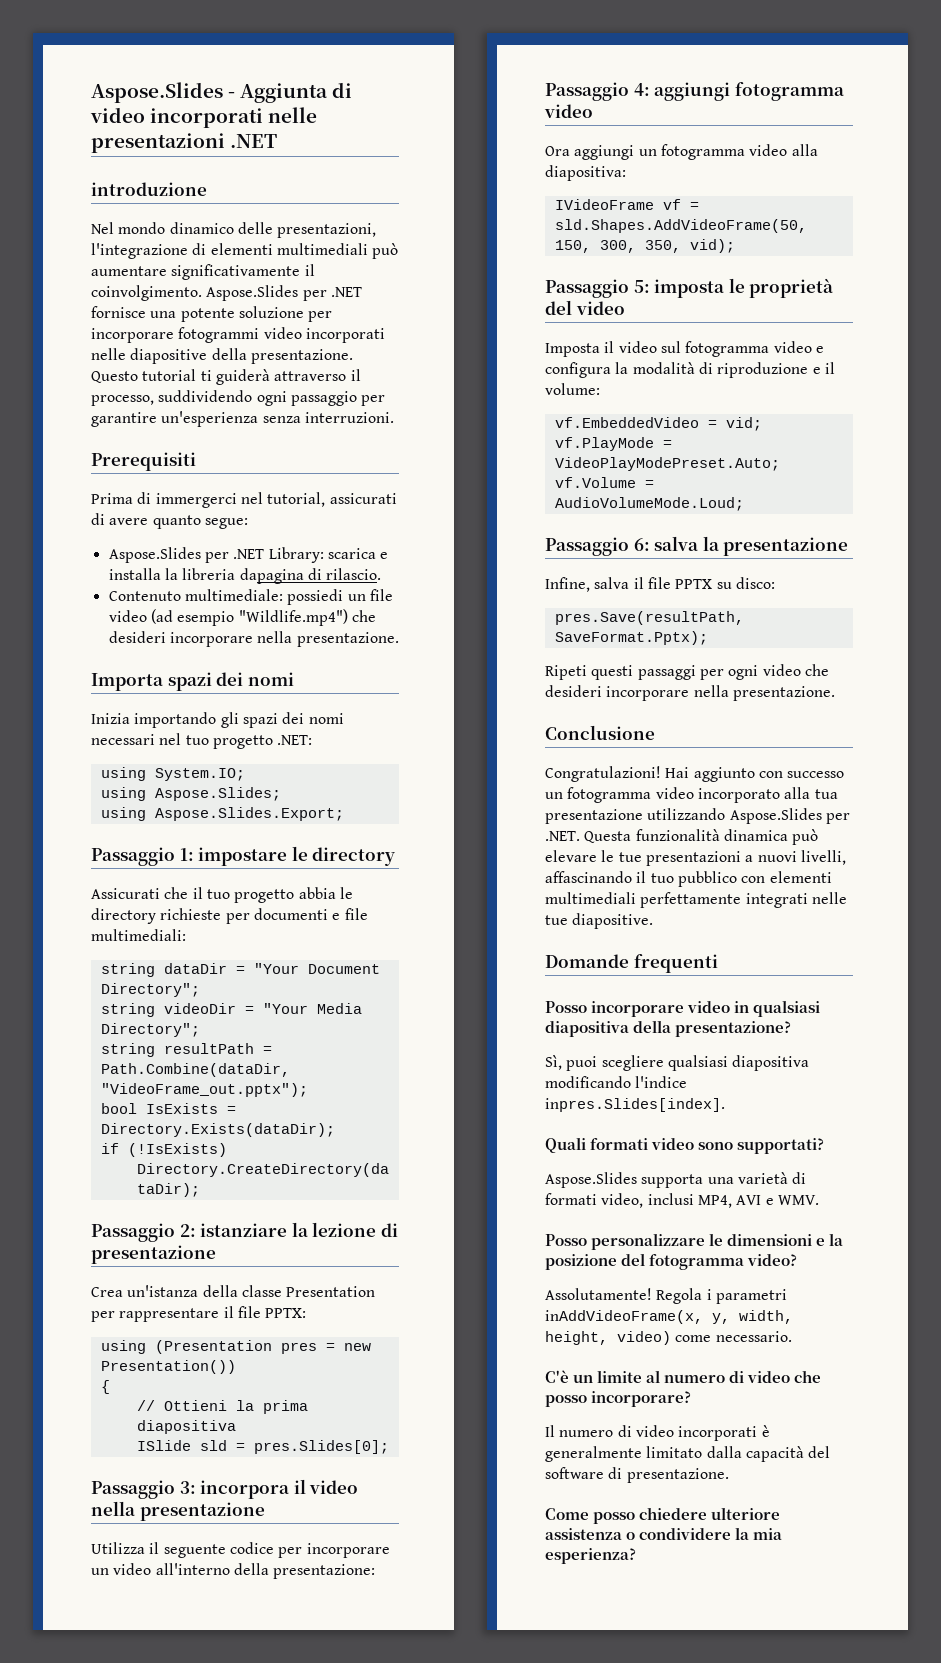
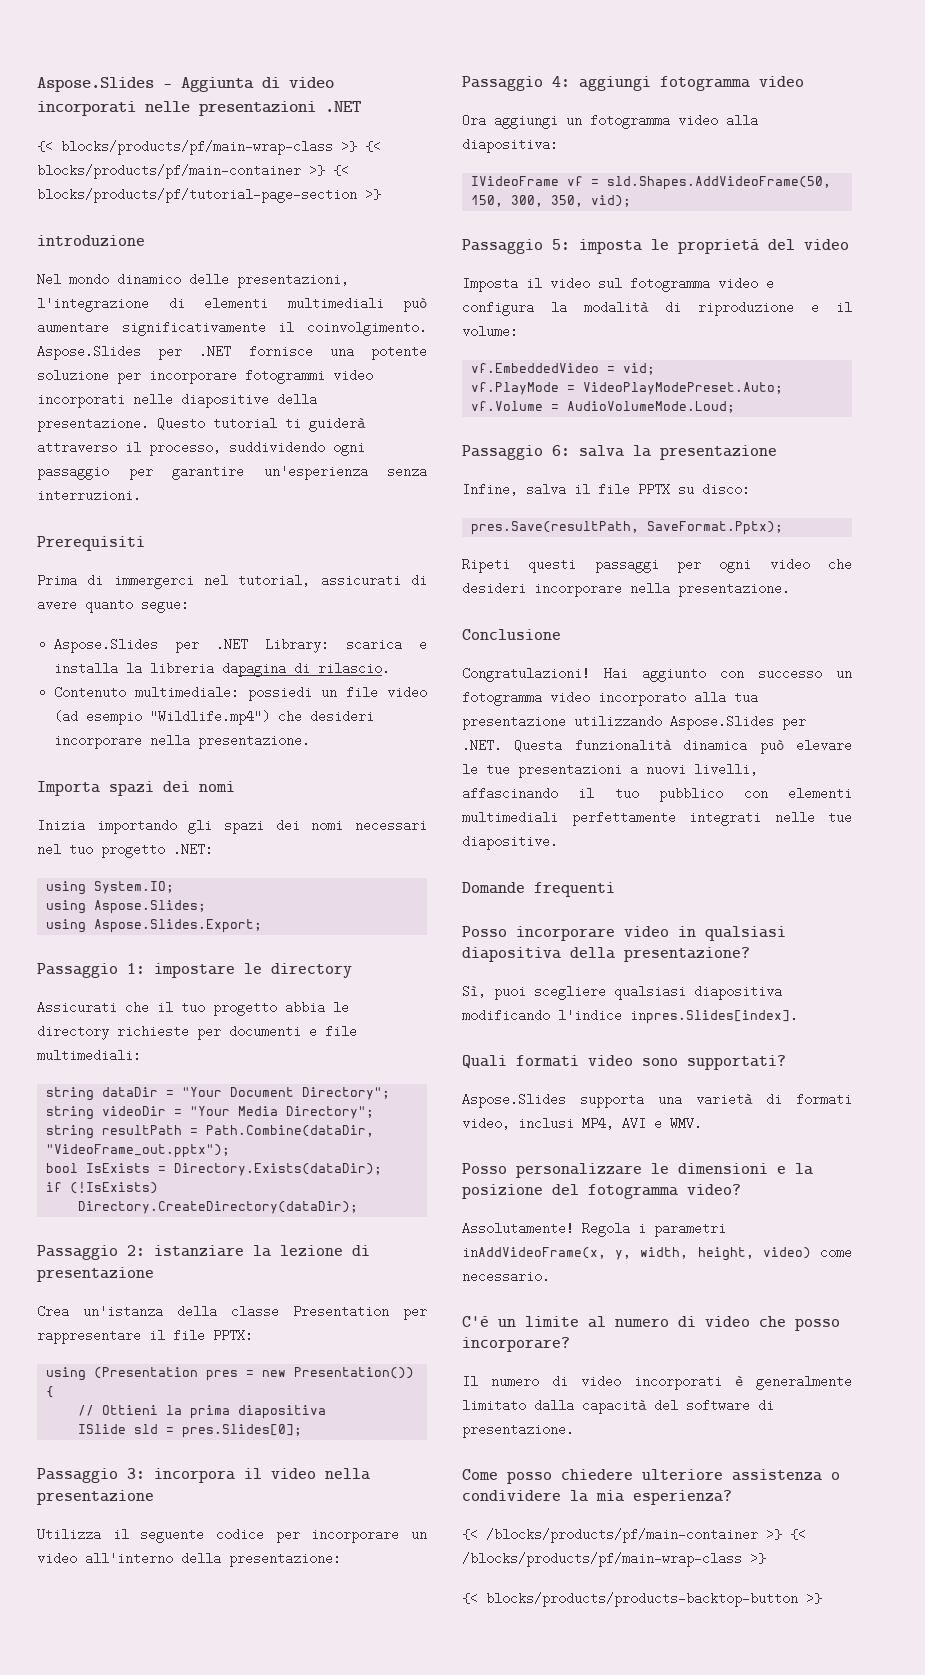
+ {< blocks/products/pf/main-wrap-class >} {< blocks/products/pf/main-container >} {< blocks/products/pf/tutorial-page-section >}
+ {< /blocks/products/pf/main-container >} {< /blocks/products/pf/main-wrap-class >}
+ {< blocks/products/products-backtop-button >}

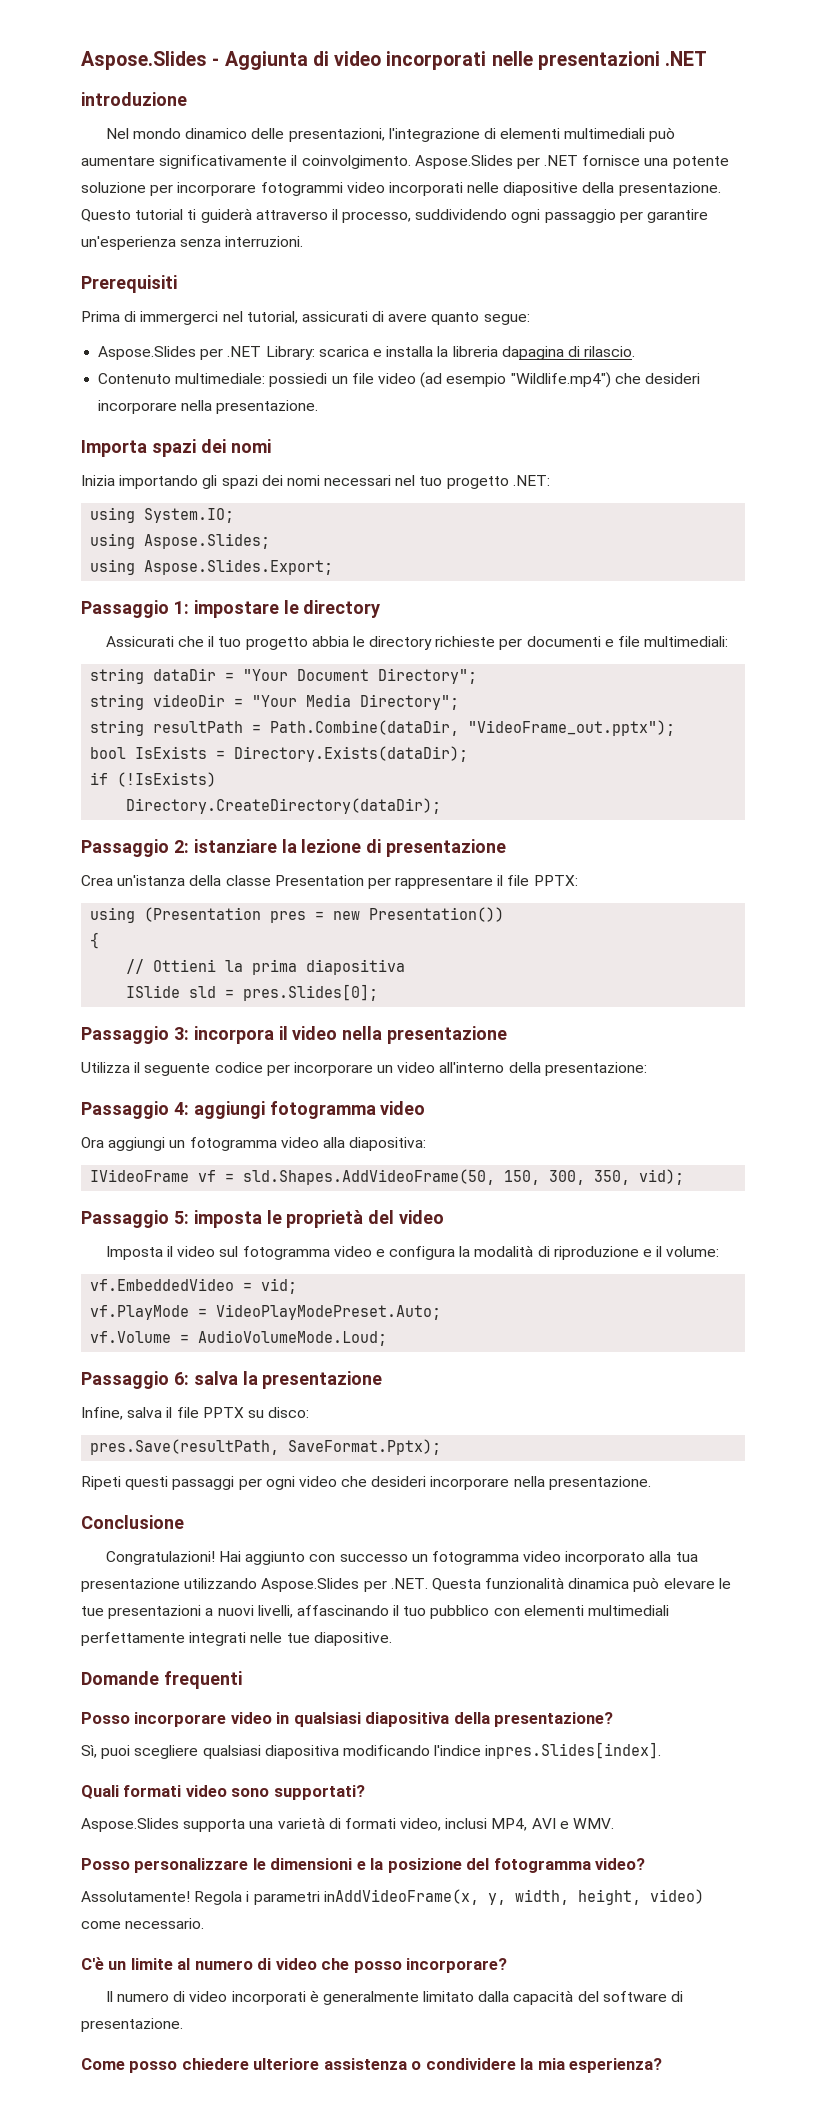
- {< blocks/products/pf/main-wrap-class >} {< blocks/products/pf/main-container >} {< blocks/products/pf/tutorial-page-section >}
- {< /blocks/products/pf/main-container >} {< /blocks/products/pf/main-wrap-class >}
- {< blocks/products/products-backtop-button >}

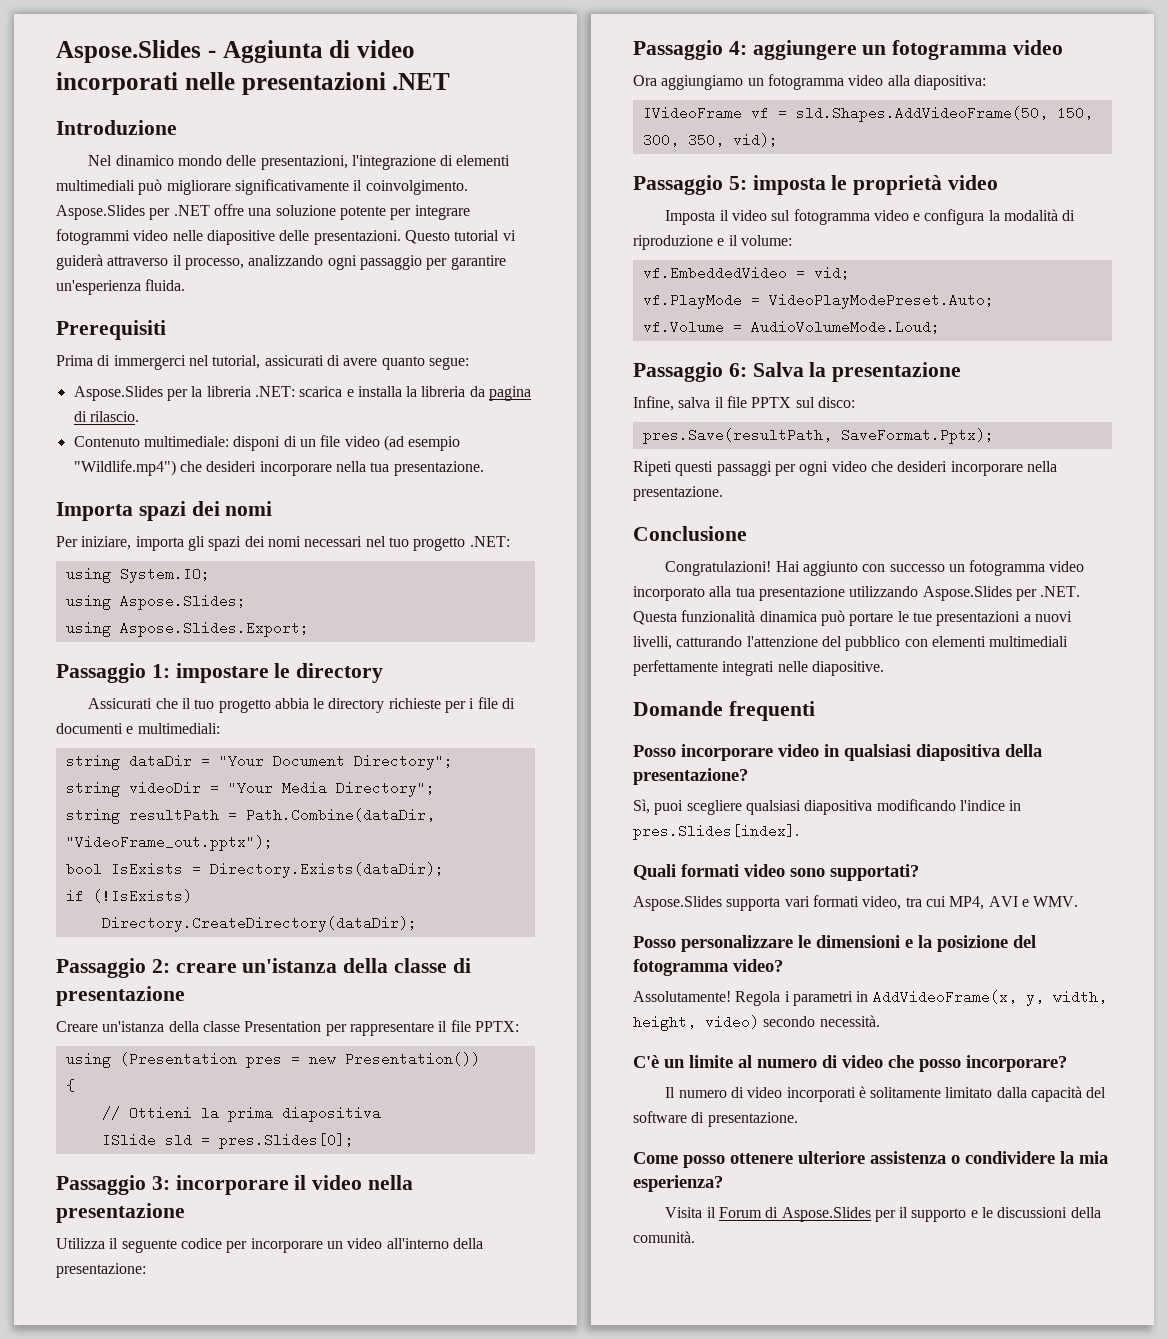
- introduzione
+ Introduzione
- Nel mondo dinamico delle presentazioni, l'integrazione di elementi multimediali può aumentare significativamente il coinvolgimento.
+ Nel dinamico mondo delle presentazioni, l'integrazione di elementi multimediali può migliorare significativamente il coinvolgimento.
- Aspose.Slides per .NET fornisce una potente soluzione per incorporare fotogrammi video incorporati nelle diapositive della presentazione.
+ Aspose.Slides per .NET offre una soluzione potente per integrare fotogrammi video nelle diapositive delle presentazioni.
- Questo tutorial ti guiderà attraverso il processo, suddividendo ogni passaggio per garantire un'esperienza senza interruzioni.
+ Questo tutorial vi guiderà attraverso il processo, analizzando ogni passaggio per garantire un'esperienza fluida.
- Aspose.Slides per .NET Library: scarica e installa la libreria dapagina di rilascio.
+ Aspose.Slides per la libreria .NET: scarica e installa la libreria da pagina di rilascio.
- Contenuto multimediale: possiedi un file video (ad esempio "Wildlife.mp4") che desideri incorporare nella presentazione.
+ Contenuto multimediale: disponi di un file video (ad esempio "Wildlife.mp4") che desideri incorporare nella tua presentazione.
- Inizia importando gli spazi dei nomi necessari nel tuo progetto .NET:
+ Per iniziare, importa gli spazi dei nomi necessari nel tuo progetto .NET:
- Assicurati che il tuo progetto abbia le directory richieste per documenti e file multimediali:
+ Assicurati che il tuo progetto abbia le directory richieste per i file di documenti e multimediali:
- Passaggio 2: istanziare la lezione di presentazione
+ Passaggio 2: creare un'istanza della classe di presentazione
- Crea un'istanza della classe Presentation per rappresentare il file PPTX:
+ Creare un'istanza della classe Presentation per rappresentare il file PPTX:
- Passaggio 3: incorpora il video nella presentazione
+ Passaggio 3: incorporare il video nella presentazione
- Passaggio 4: aggiungi fotogramma video
+ Passaggio 4: aggiungere un fotogramma video
- Ora aggiungi un fotogramma video alla diapositiva:
+ Ora aggiungiamo un fotogramma video alla diapositiva:
- Passaggio 5: imposta le proprietà del video
+ Passaggio 5: imposta le proprietà video
- Passaggio 6: salva la presentazione
+ Passaggio 6: Salva la presentazione
- Infine, salva il file PPTX su disco:
+ Infine, salva il file PPTX sul disco:
- Hai aggiunto con successo un fotogramma video incorporato alla tua presentazione utilizzando Aspose.Slides per .NET. Questa funzionalità dinamica può elevare le tue presentazioni a nuovi livelli, affascinando il tuo pubblico con elementi multimediali perfettamente integrati nelle tue diapositive.
+ Hai aggiunto con successo un fotogramma video incorporato alla tua presentazione utilizzando Aspose.Slides per .NET. Questa funzionalità dinamica può portare le tue presentazioni a nuovi livelli, catturando l'attenzione del pubblico con elementi multimediali perfettamente integrati nelle diapositive.
- Sì, puoi scegliere qualsiasi diapositiva modificando l'indice inpres.Slides[index].
+ Sì, puoi scegliere qualsiasi diapositiva modificando l'indice in pres.Slides[index].
- Aspose.Slides supporta una varietà di formati video, inclusi MP4, AVI e WMV.
+ Aspose.Slides supporta vari formati video, tra cui MP4, AVI e WMV.
- Regola i parametri inAddVideoFrame(x, y, width, height, video) come necessario.
+ Regola i parametri in AddVideoFrame(x, y, width, height, video) secondo necessità.
- Il numero di video incorporati è generalmente limitato dalla capacità del software di presentazione.
+ Il numero di video incorporati è solitamente limitato dalla capacità del software di presentazione.
- Come posso chiedere ulteriore assistenza o condividere la mia esperienza?
+ Come posso ottenere ulteriore assistenza o condividere la mia esperienza?
+ Visita il Forum di Aspose.Slides per il supporto e le discussioni della comunità.

